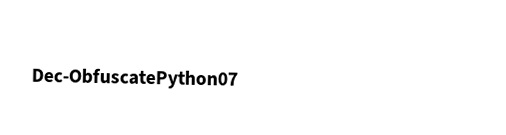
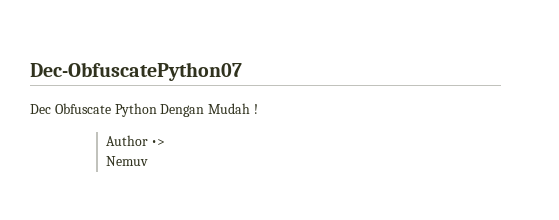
+ Dec Obfuscate Python Dengan Mudah !
+ Author •>
+ Nemuv

